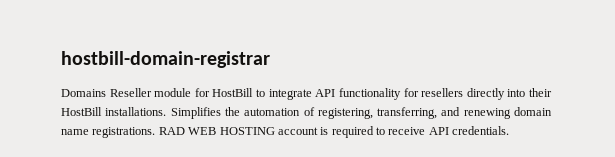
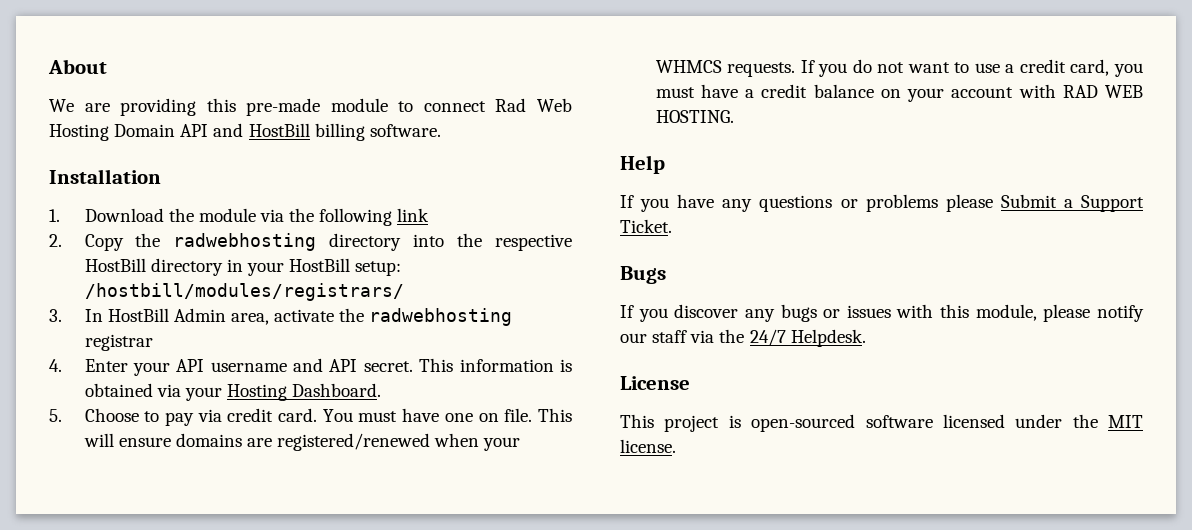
- hostbill-domain-registrar
- Domains Reseller module for HostBill to integrate API functionality for resellers directly into their HostBill installations. Simplifies the automation of registering, transferring, and renewing domain name registrations. RAD WEB HOSTING account is required to receive API credentials.
+ About
+ We are providing this pre-made module to connect Rad Web Hosting Domain API and HostBill billing software.
+ Installation
+ 1. Download the module via the following link
+ 2. Copy the radwebhosting directory into the respective HostBill directory in your HostBill setup: /hostbill/modules/registrars/
+ 3. In HostBill Admin area, activate the radwebhosting registrar
+ 4. Enter your API username and API secret. This information is obtained via your Hosting Dashboard.
+ 5. Choose to pay via credit card. You must have one on file. This will ensure domains are registered/renewed when your WHMCS requests. If you do not want to use a credit card, you must have a credit balance on your account with RAD WEB HOSTING.
+ Help
+ If you have any questions or problems please Submit a Support Ticket.
+ Bugs
+ If you discover any bugs or issues with this module, please notify our staff via the 24/7 Helpdesk.
+ License
+ This project is open-sourced software licensed under the MIT license.

